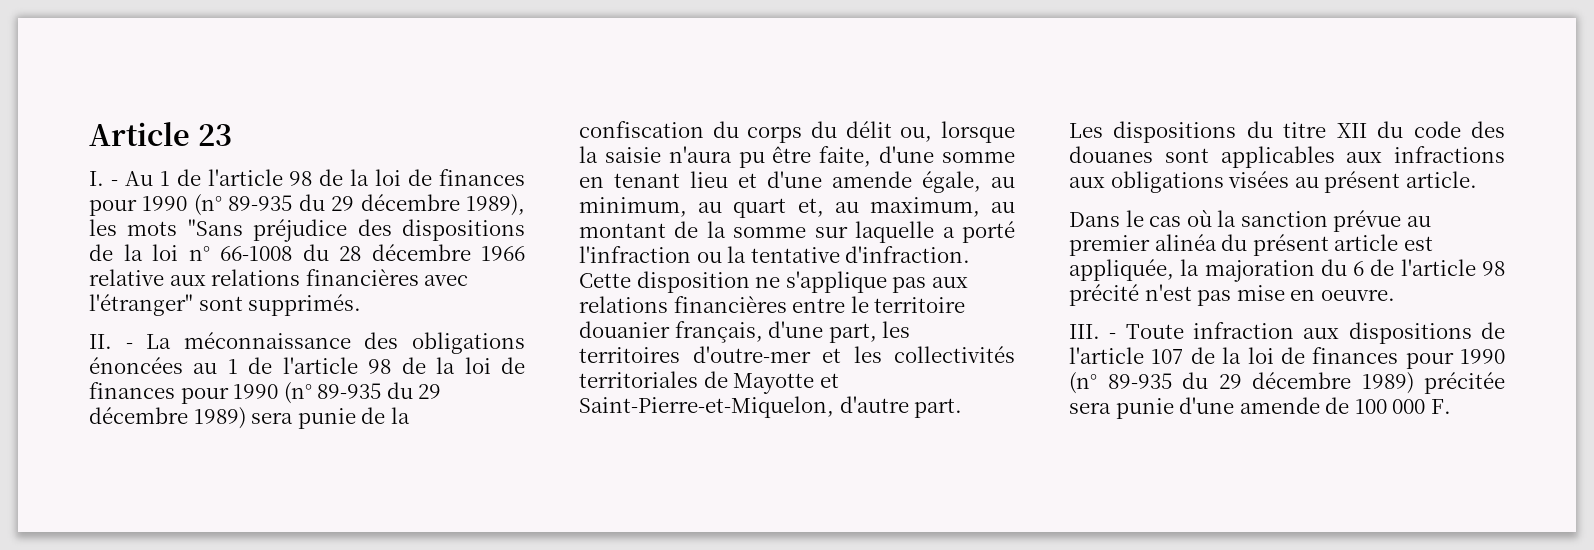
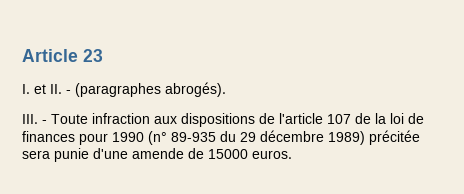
- I. - Au 1 de l'article 98 de la loi de finances pour 1990 (n° 89-935 du 29 décembre 1989), les mots "Sans préjudice des dispositions de la loi n° 66-1008 du 28 décembre 1966 relative aux relations financières avec l'étranger" sont supprimés.
- II. - La méconnaissance des obligations énoncées au 1 de l'article 98 de la loi de finances pour 1990 (n° 89-935 du 29 décembre 1989) sera punie de la confiscation du corps du délit ou, lorsque la saisie n'aura pu être faite, d'une somme en tenant lieu et d'une amende égale, au minimum, au quart et, au maximum, au montant de la somme sur laquelle a porté l'infraction ou la tentative d'infraction. Cette disposition ne s'applique pas aux relations financières entre le territoire douanier français, d'une part, les territoires d'outre-mer et les collectivités territoriales de Mayotte et Saint-Pierre-et-Miquelon, d'autre part.
- Les dispositions du titre XII du code des douanes sont applicables aux infractions aux obligations visées au présent article.
- Dans le cas où la sanction prévue au premier alinéa du présent article est appliquée, la majoration du 6 de l'article 98 précité n'est pas mise en oeuvre.
+ I. et II. - (paragraphes abrogés).
- III. - Toute infraction aux dispositions de l'article 107 de la loi de finances pour 1990 (n° 89-935 du 29 décembre 1989) précitée sera punie d'une amende de 100 000 F.
+ III. - Toute infraction aux dispositions de l'article 107 de la loi de finances pour 1990 (n° 89-935 du 29 décembre 1989) précitée sera punie d'une amende de 15000 euros.

